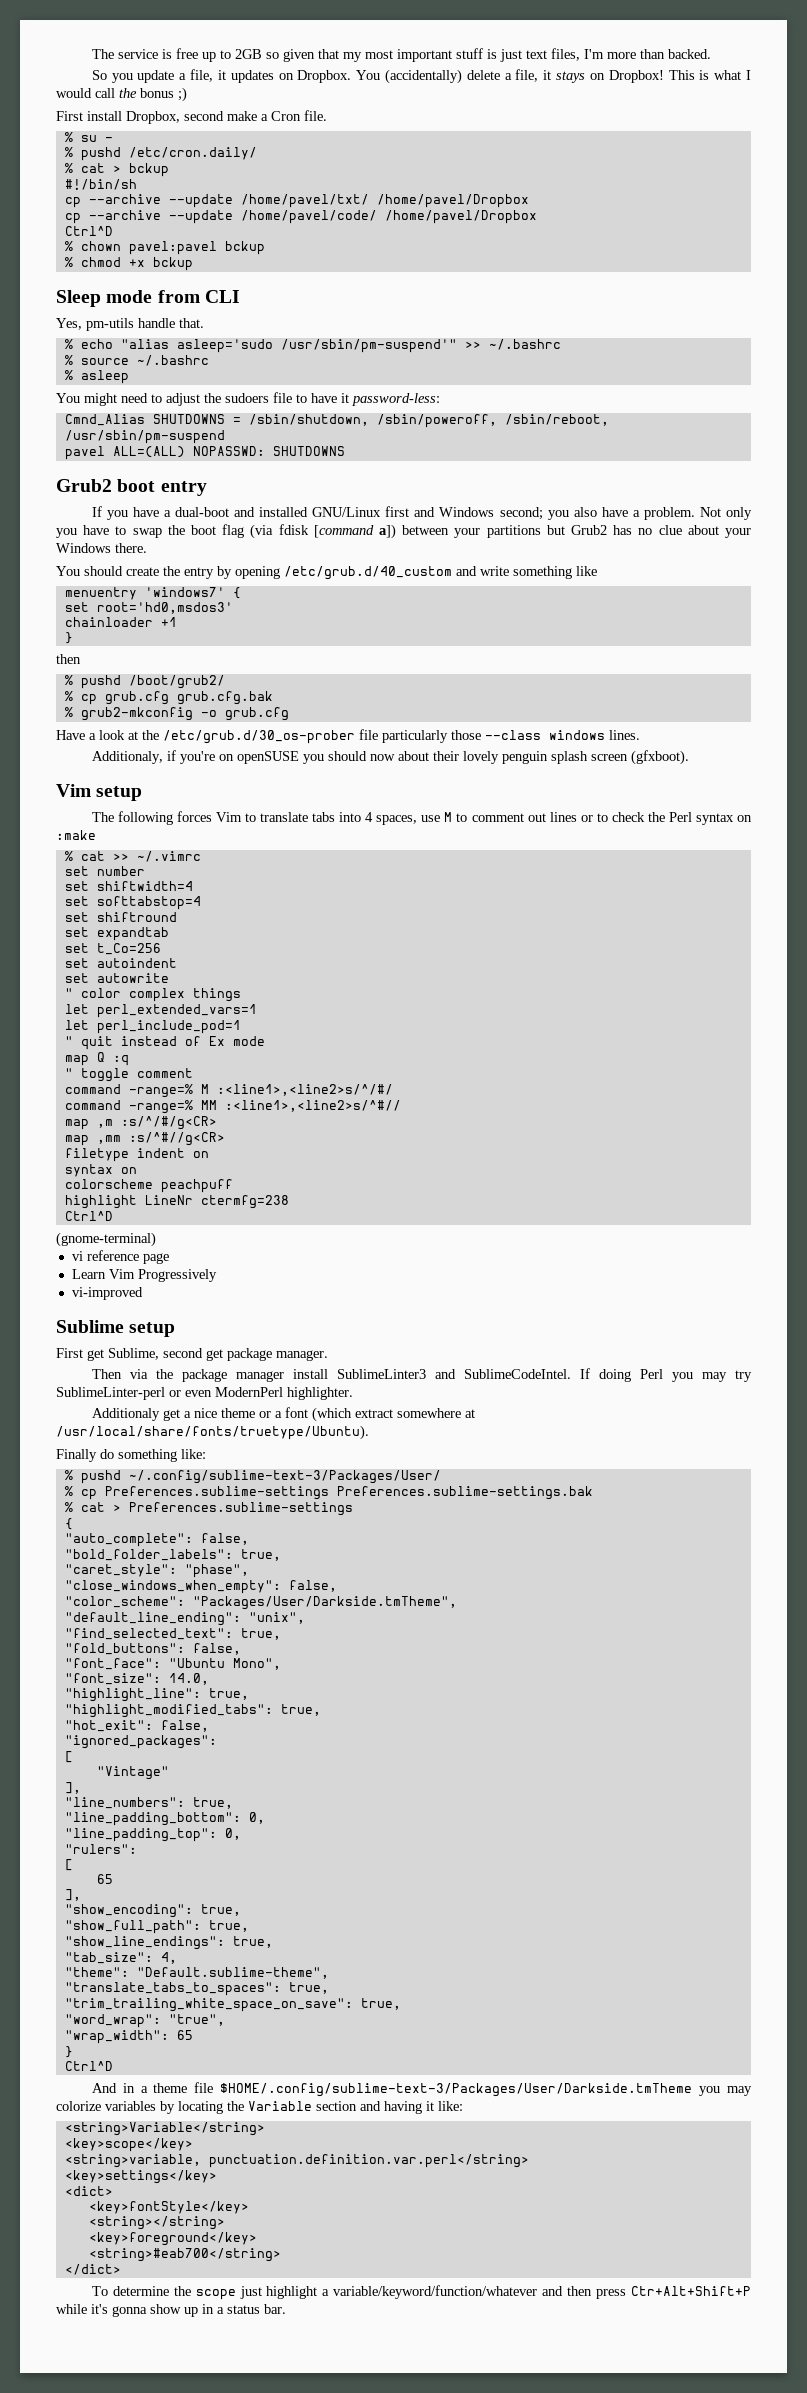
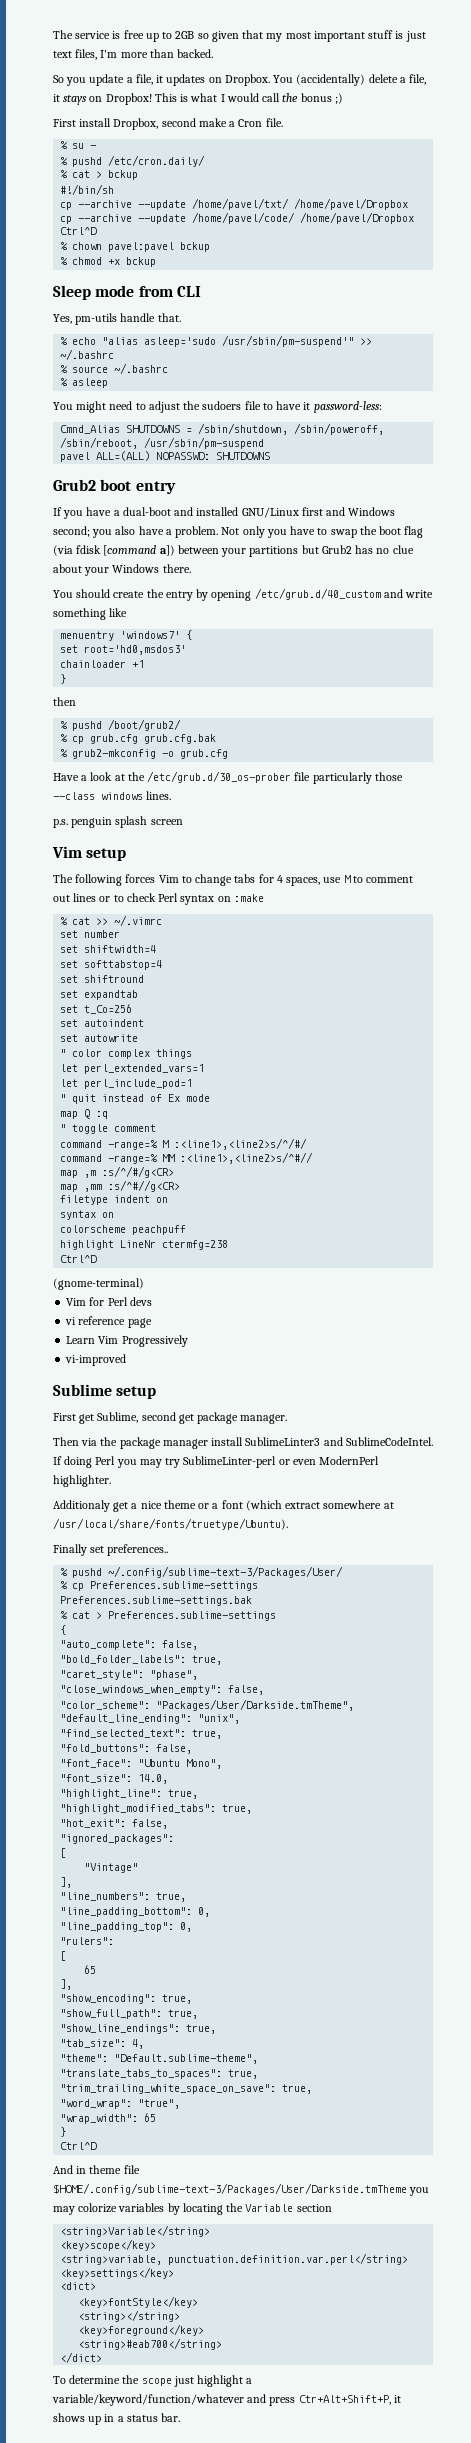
- Additionaly, if you're on openSUSE you should now about their lovely penguin splash screen (gfxboot).
+ p.s. penguin splash screen
- The following forces Vim to translate tabs into 4 spaces, use M to comment out lines or to check the Perl syntax on :make
+ The following forces Vim to change tabs for 4 spaces, use M to comment out lines or to check Perl syntax on :make
+ Vim for Perl devs
- Finally do something like:
+ Finally set preferences..
- And in a theme file $HOME/.config/sublime-text-3/Packages/User/Darkside.tmTheme you may colorize variables by locating the Variable section and having it like:
+ And in theme file $HOME/.config/sublime-text-3/Packages/User/Darkside.tmTheme you may colorize variables by locating the Variable section
- To determine the scope just highlight a variable/keyword/function/whatever and then press Ctr+Alt+Shift+P while it's gonna show up in a status bar.
+ To determine the scope just highlight a variable/keyword/function/whatever and press Ctr+Alt+Shift+P, it shows up in a status bar.

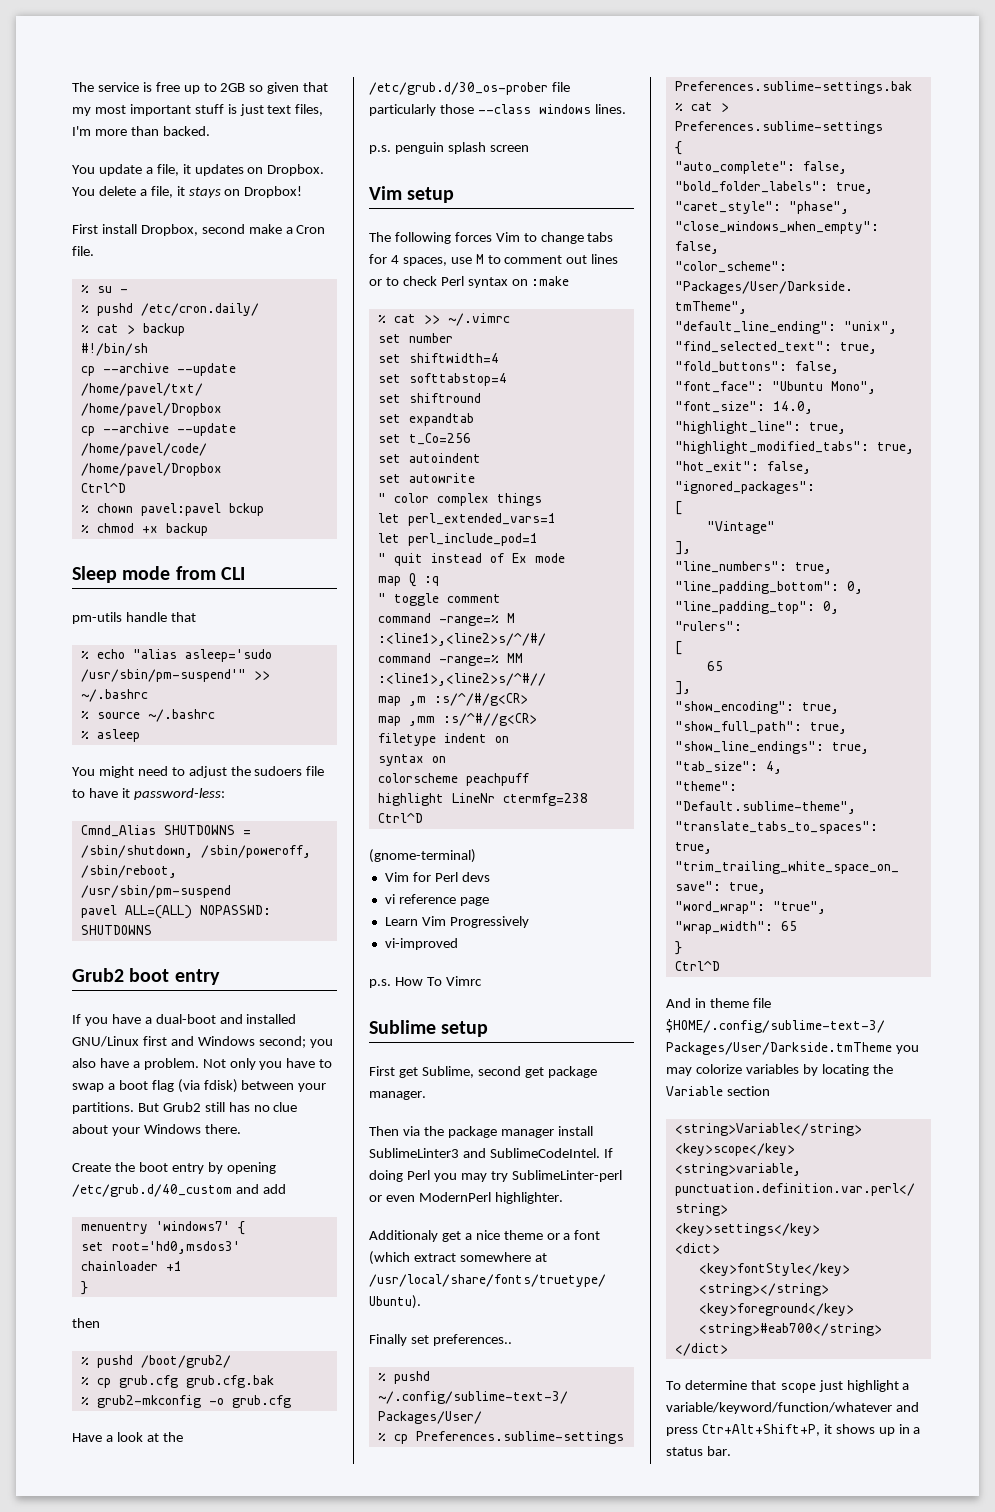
- So you update a file, it updates on Dropbox.
+ You update a file, it updates on Dropbox.
- You (accidentally) delete a file, it stays on Dropbox! This is what I would call the bonus ;)
+ You delete a file, it stays on Dropbox!
- % cat > bckup
+ % cat > backup
- % chmod +x bckup
+ % chmod +x backup
- Yes, pm-utils handle that.
+ pm-utils handle that
- Not only you have to swap the boot flag (via fdisk [command a]) between your partitions but Grub2 has no clue about your Windows there.
+ Not only you have to swap a boot flag (via fdisk) between your partitions. But Grub2 still has no clue about your Windows there.
- You should create the entry by opening /etc/grub.d/40_custom and write something like
+ Create the boot entry by opening /etc/grub.d/40_custom and add
+ p.s. How To Vimrc
- To determine the scope just highlight a variable/keyword/function/whatever and press Ctr+Alt+Shift+P, it shows up in a status bar.
+ To determine that scope just highlight a variable/keyword/function/whatever and press Ctr+Alt+Shift+P, it shows up in a status bar.

